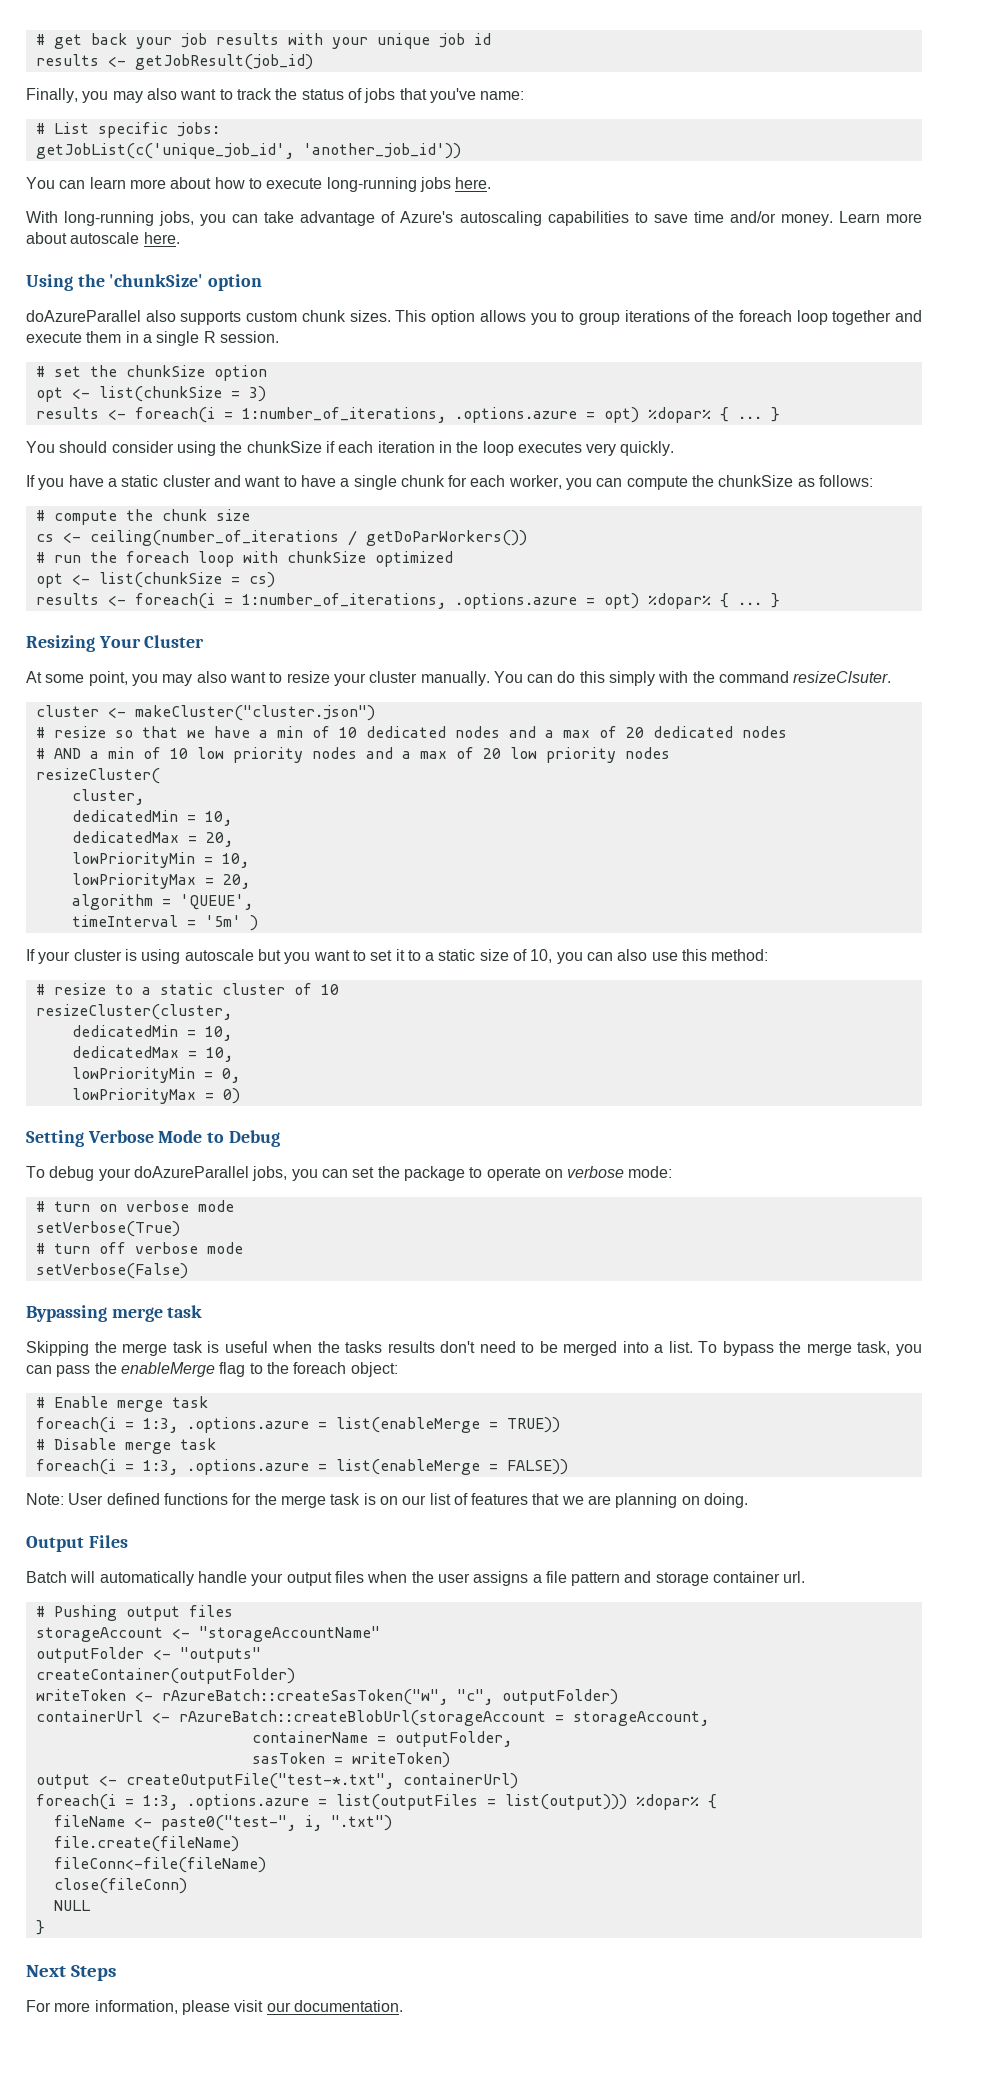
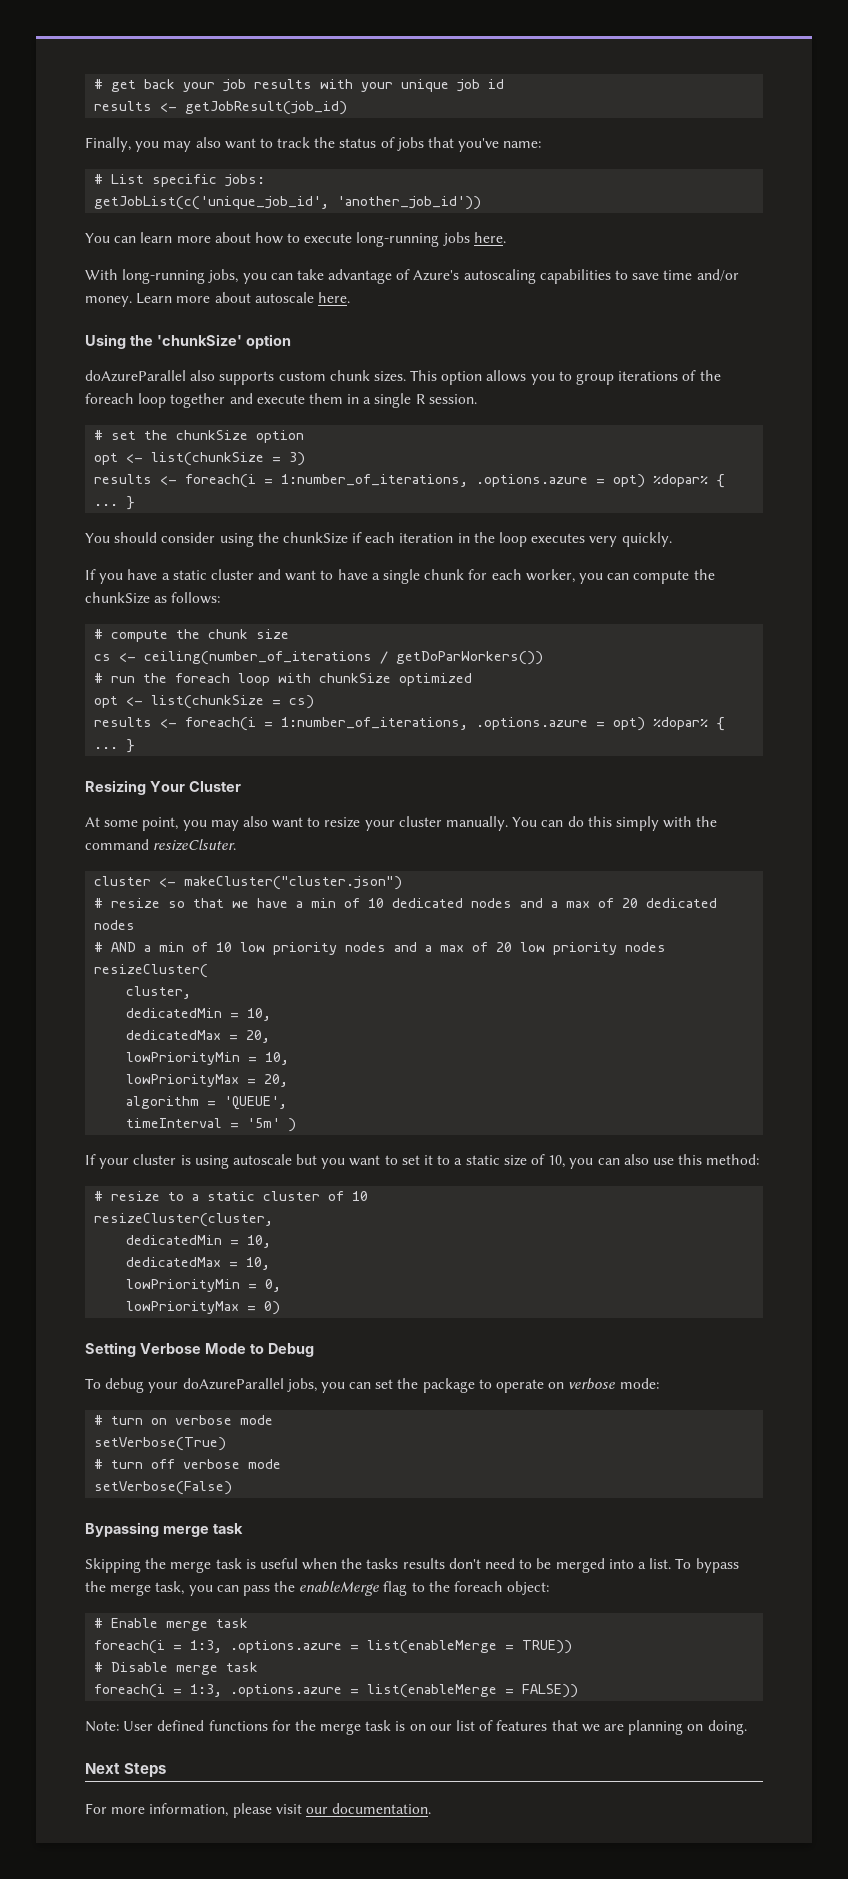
- Output Files
- Batch will automatically handle your output files when the user assigns a file pattern and storage container url.
- # Pushing output files
- storageAccount <- "storageAccountName"
- outputFolder <- "outputs"
- createContainer(outputFolder)
- writeToken <- rAzureBatch::createSasToken("w", "c", outputFolder)
- containerUrl <- rAzureBatch::createBlobUrl(storageAccount = storageAccount,
- containerName = outputFolder,
- sasToken = writeToken)
- output <- createOutputFile("test-*.txt", containerUrl)
- foreach(i = 1:3, .options.azure = list(outputFiles = list(output))) %dopar% {
- fileName <- paste0("test-", i, ".txt")
- file.create(fileName)
- fileConn<-file(fileName)
- close(fileConn)
- NULL
- }

